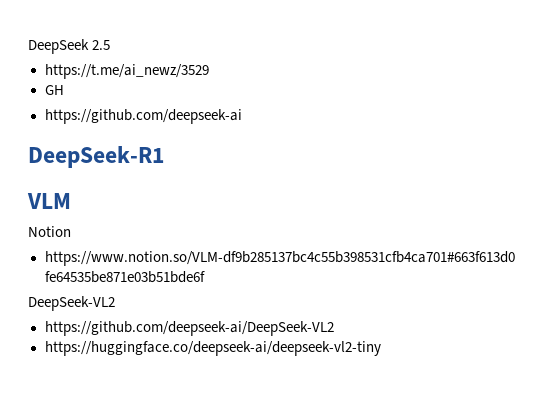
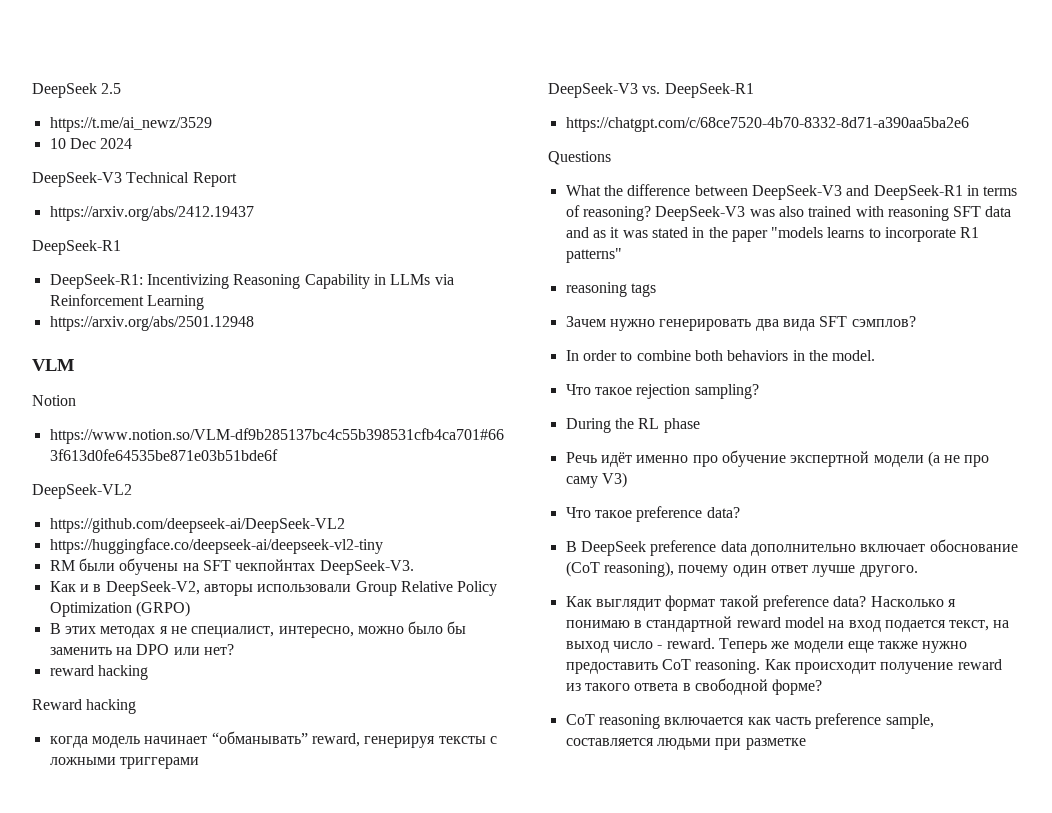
- GH
- https://github.com/deepseek-ai
+ 10 Dec 2024
+ DeepSeek-V3 Technical Report
+ https://arxiv.org/abs/2412.19437
  DeepSeek-R1
+ DeepSeek-R1: Incentivizing Reasoning Capability in LLMs via Reinforcement Learning
+ https://arxiv.org/abs/2501.12948
+ RM были обучены на SFT чекпойнтах DeepSeek-V3.
+ Как и в DeepSeek-V2, авторы использовали Group Relative Policy Optimization (GRPO)
+ В этих методах я не специалист, интересно, можно было бы заменить на DPO или нет?
+ reward hacking
+ Reward hacking
+ когда модель начинает “обманывать” reward, генерируя тексты с ложными триггерами
+ DeepSeek-V3 vs. DeepSeek-R1
+ https://chatgpt.com/c/68ce7520-4b70-8332-8d71-a390aa5ba2e6
+ Questions
+ What the difference between DeepSeek-V3 and DeepSeek-R1 in terms of reasoning? DeepSeek-V3 was also trained with reasoning SFT data and as it was stated in the paper "models learns to incorporate R1 patterns"
+ reasoning tags
+ Зачем нужно генерировать два вида SFT сэмплов?
+ In order to combine both behaviors in the model.
+ Что такое rejection sampling?
+ During the RL phase
+ Речь идёт именно про обучение экспертной модели (а не про саму V3)
+ Что такое preference data?
+ В DeepSeek preference data дополнительно включает обоснование (CoT reasoning), почему один ответ лучше другого.
+ Как выглядит формат такой preference data? Насколько я понимаю в стандартной reward model на вход подается текст, на выход число - reward. Теперь же модели еще также нужно предоставить CoT reasoning. Как происходит получение reward из такого ответа в свободной форме?
+ CoT reasoning включается как часть preference sample, составляется людьми при разметке

